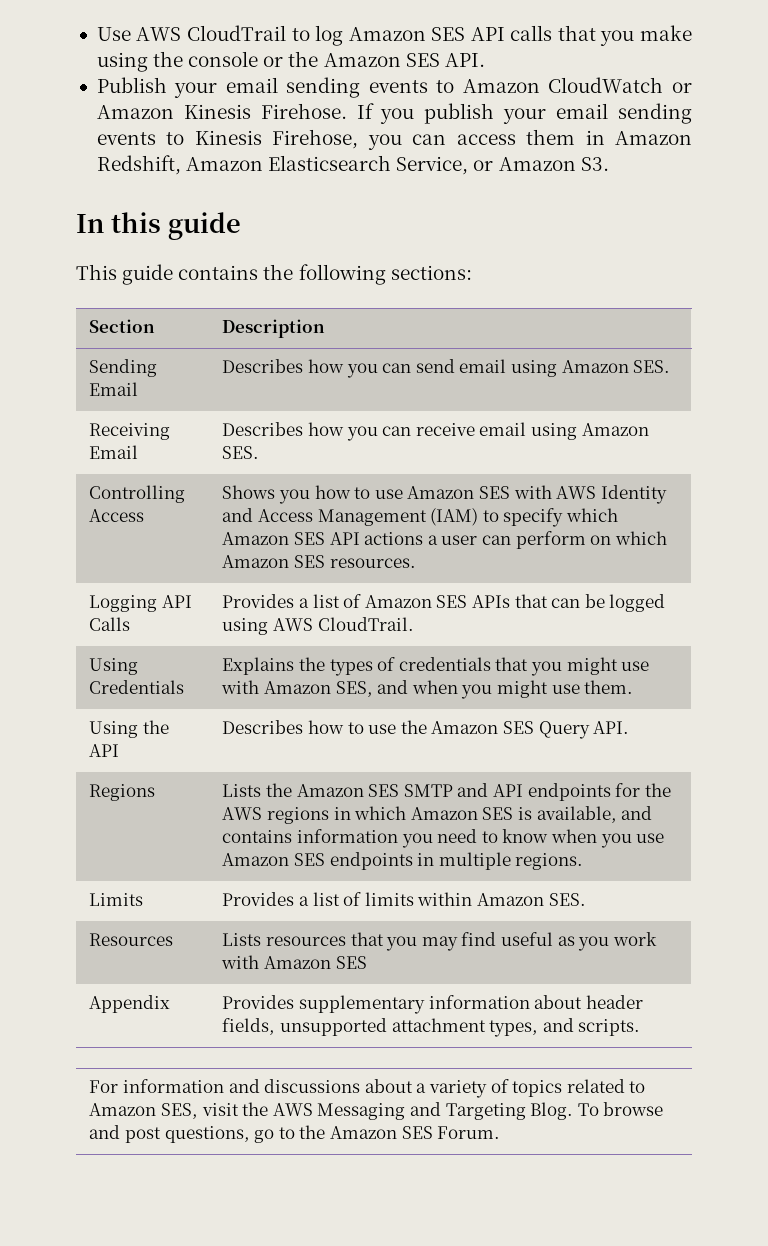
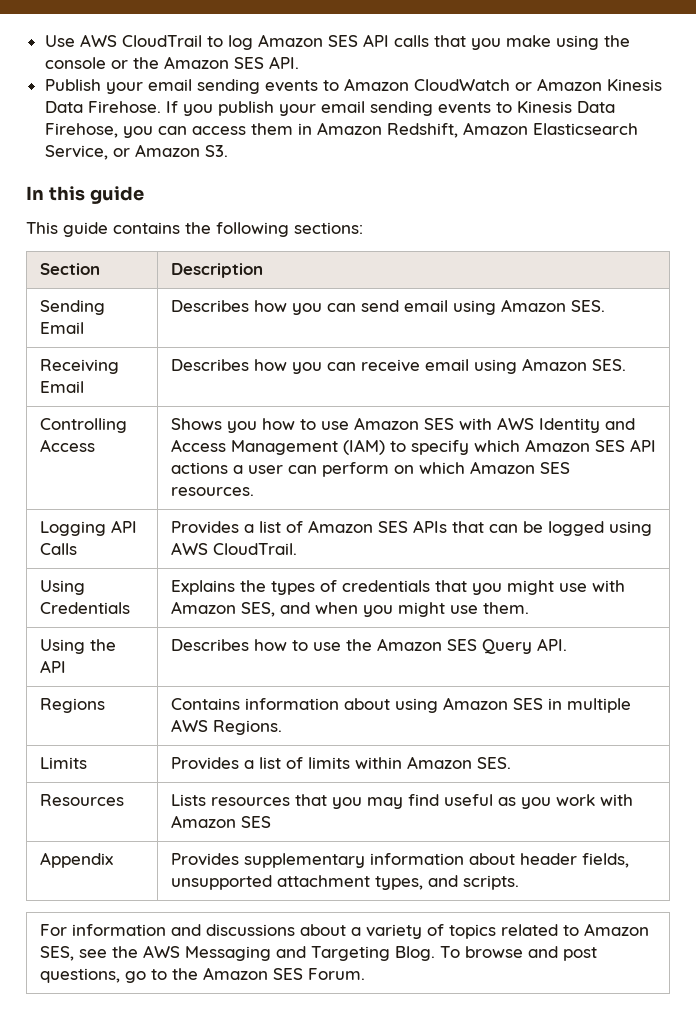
- Publish your email sending events to Amazon CloudWatch or Amazon Kinesis Firehose.
+ Publish your email sending events to Amazon CloudWatch or Amazon Kinesis Data Firehose.
- If you publish your email sending events to Kinesis Firehose, you can access them in Amazon Redshift, Amazon Elasticsearch Service, or Amazon S3.
+ If you publish your email sending events to Kinesis Data Firehose, you can access them in Amazon Redshift, Amazon Elasticsearch Service, or Amazon S3.
- Regions | Lists the Amazon SES SMTP and API endpoints for the AWS regions in which Amazon SES is available, and contains information you need to know when you use Amazon SES endpoints in multiple regions.
+ Regions | Contains information about using Amazon SES in multiple AWS Regions.
- For information and discussions about a variety of topics related to Amazon SES, visit the AWS Messaging and Targeting Blog. To browse and post questions, go to the Amazon SES Forum.
+ For information and discussions about a variety of topics related to Amazon SES, see the AWS Messaging and Targeting Blog. To browse and post questions, go to the Amazon SES Forum.

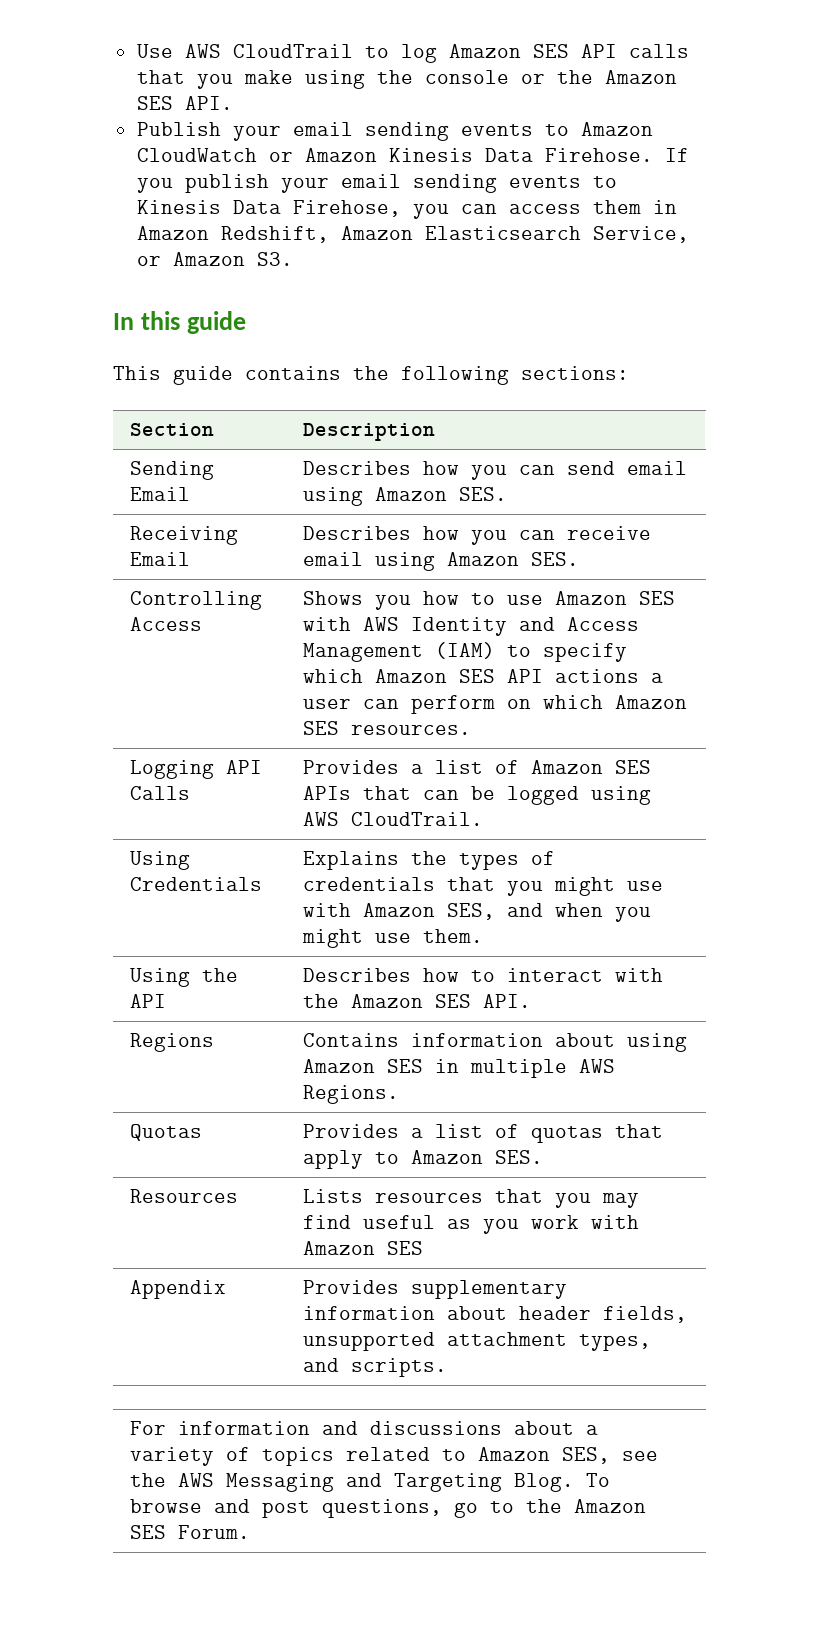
- Using the API | Describes how to use the Amazon SES Query API.
+ Using the API | Describes how to interact with the Amazon SES API.
- Limits | Provides a list of limits within Amazon SES.
+ Quotas | Provides a list of quotas that apply to Amazon SES.

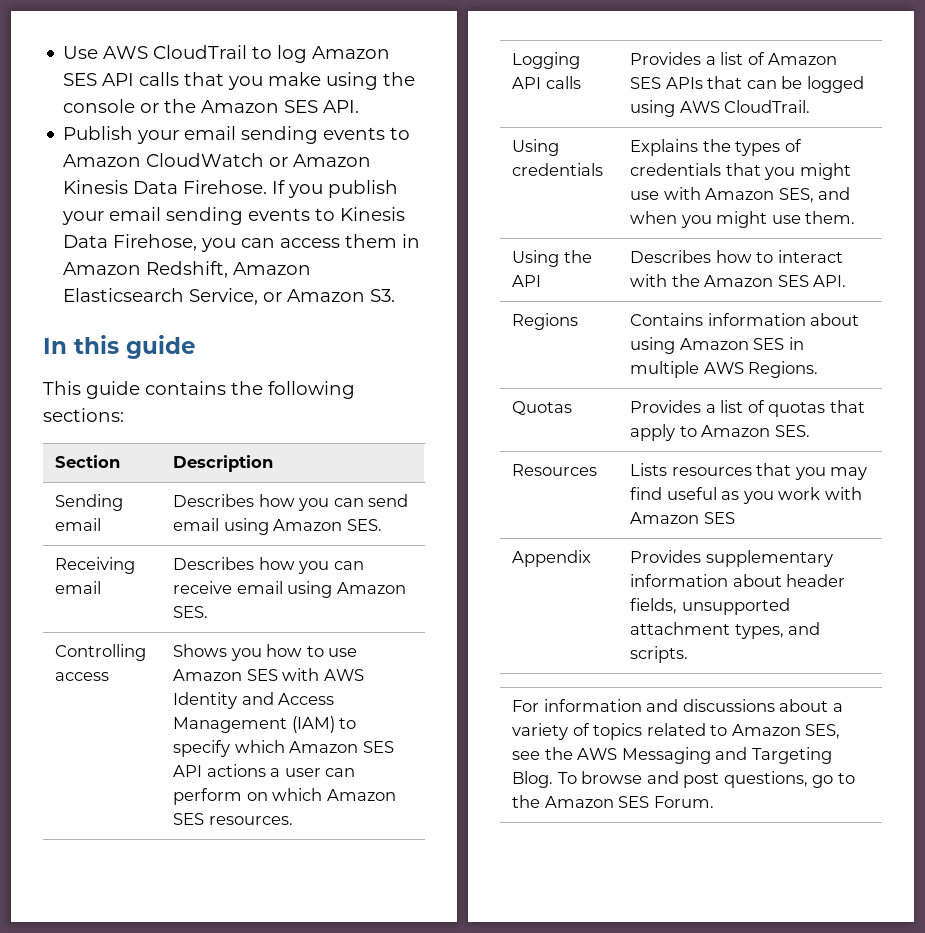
- Sending Email | Describes how you can send email using Amazon SES.
+ Sending email | Describes how you can send email using Amazon SES.
- Receiving Email | Describes how you can receive email using Amazon SES.
+ Receiving email | Describes how you can receive email using Amazon SES.
- Controlling Access | Shows you how to use Amazon SES with AWS Identity and Access Management (IAM) to specify which Amazon SES API actions a user can perform on which Amazon SES resources.
+ Controlling access | Shows you how to use Amazon SES with AWS Identity and Access Management (IAM) to specify which Amazon SES API actions a user can perform on which Amazon SES resources.
- Logging API Calls | Provides a list of Amazon SES APIs that can be logged using AWS CloudTrail.
+ Logging API calls | Provides a list of Amazon SES APIs that can be logged using AWS CloudTrail.
- Using Credentials | Explains the types of credentials that you might use with Amazon SES, and when you might use them.
+ Using credentials | Explains the types of credentials that you might use with Amazon SES, and when you might use them.

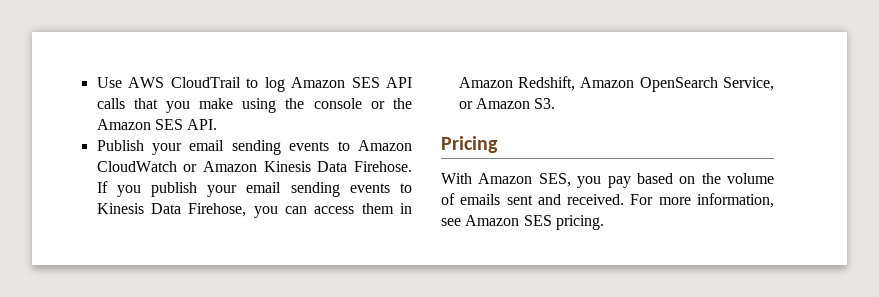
- If you publish your email sending events to Kinesis Data Firehose, you can access them in Amazon Redshift, Amazon Elasticsearch Service, or Amazon S3.
+ If you publish your email sending events to Kinesis Data Firehose, you can access them in Amazon Redshift, Amazon OpenSearch Service, or Amazon S3.
- In this guide
- This guide contains the following sections:
- Section | Description
- Sending email | Describes how you can send email using Amazon SES.
- Receiving email | Describes how you can receive email using Amazon SES.
- Controlling access | Shows you how to use Amazon SES with AWS Identity and Access Management (IAM) to specify which Amazon SES API actions a user can perform on which Amazon SES resources.
- Logging API calls | Provides a list of Amazon SES APIs that can be logged using AWS CloudTrail.
- Using credentials | Explains the types of credentials that you might use with Amazon SES, and when you might use them.
- Using the API | Describes how to interact with the Amazon SES API.
- Regions | Contains information about using Amazon SES in multiple AWS Regions.
- Quotas | Provides a list of quotas that apply to Amazon SES.
- Resources | Lists resources that you may find useful as you work with Amazon SES
- Appendix | Provides supplementary information about header fields, unsupported attachment types, and scripts.
- For information and discussions about a variety of topics related to Amazon SES, see the AWS Messaging and Targeting Blog. To browse and post questions, go to the Amazon SES Forum.
+ Pricing
+ With Amazon SES, you pay based on the volume of emails sent and received. For more information, see Amazon SES pricing.

